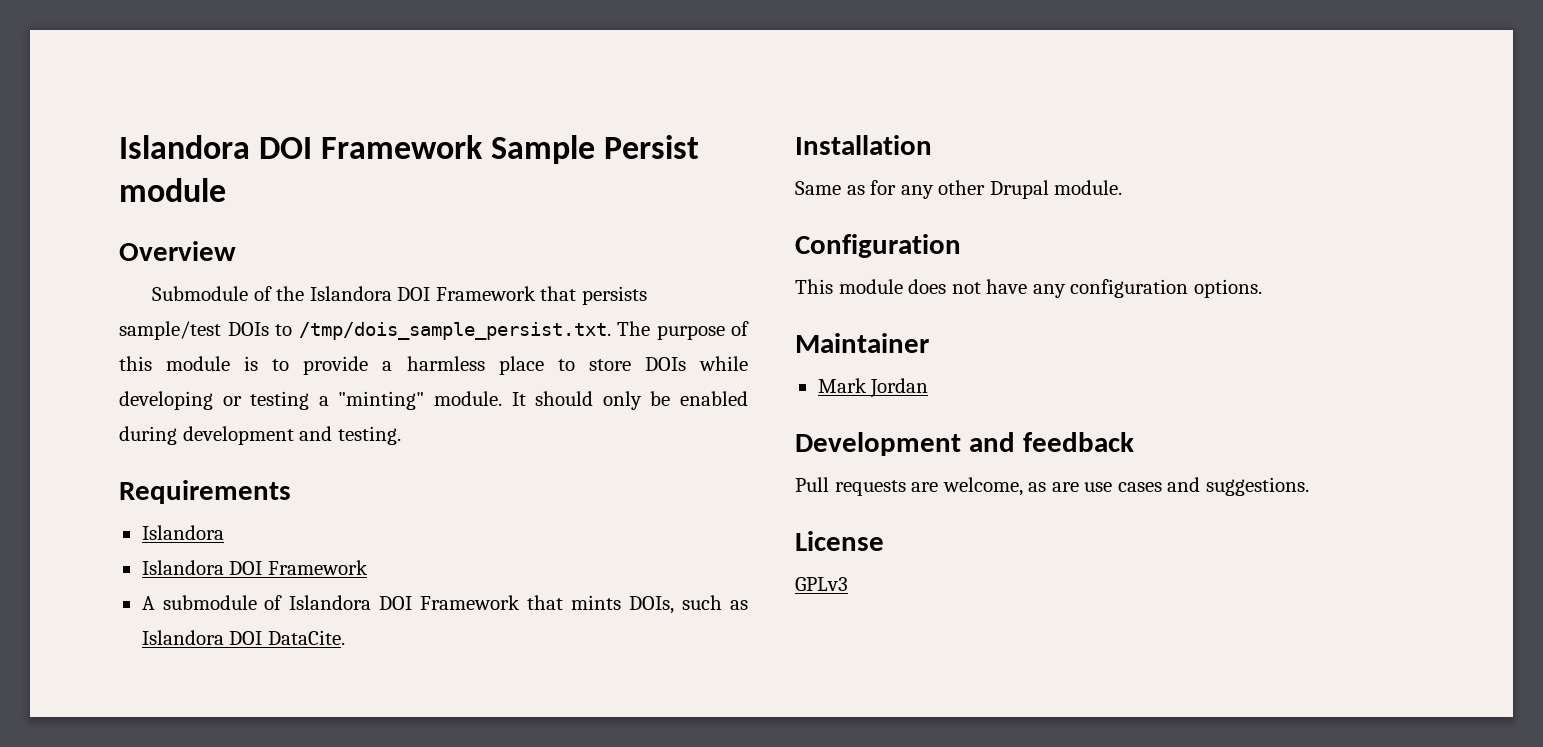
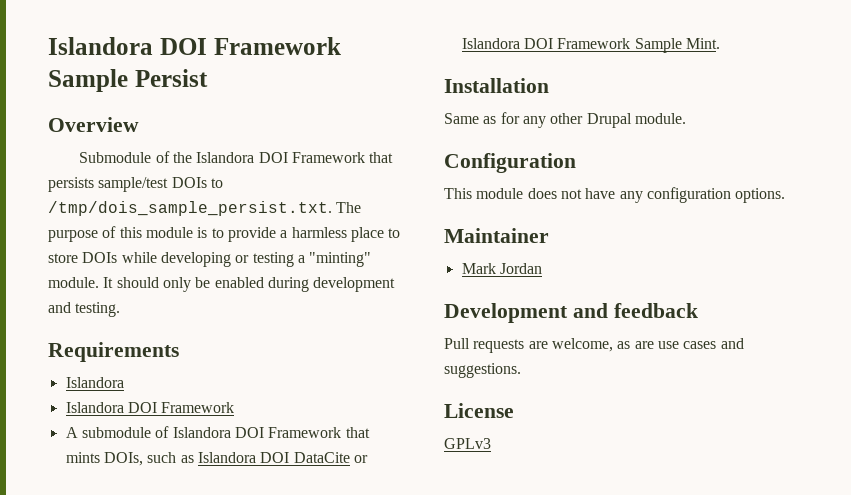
- Islandora DOI Framework Sample Persist module
+ Islandora DOI Framework Sample Persist
- A submodule of Islandora DOI Framework that mints DOIs, such as Islandora DOI DataCite.
+ A submodule of Islandora DOI Framework that mints DOIs, such as Islandora DOI DataCite or Islandora DOI Framework Sample Mint.

